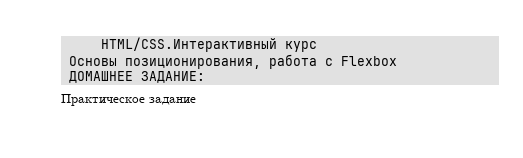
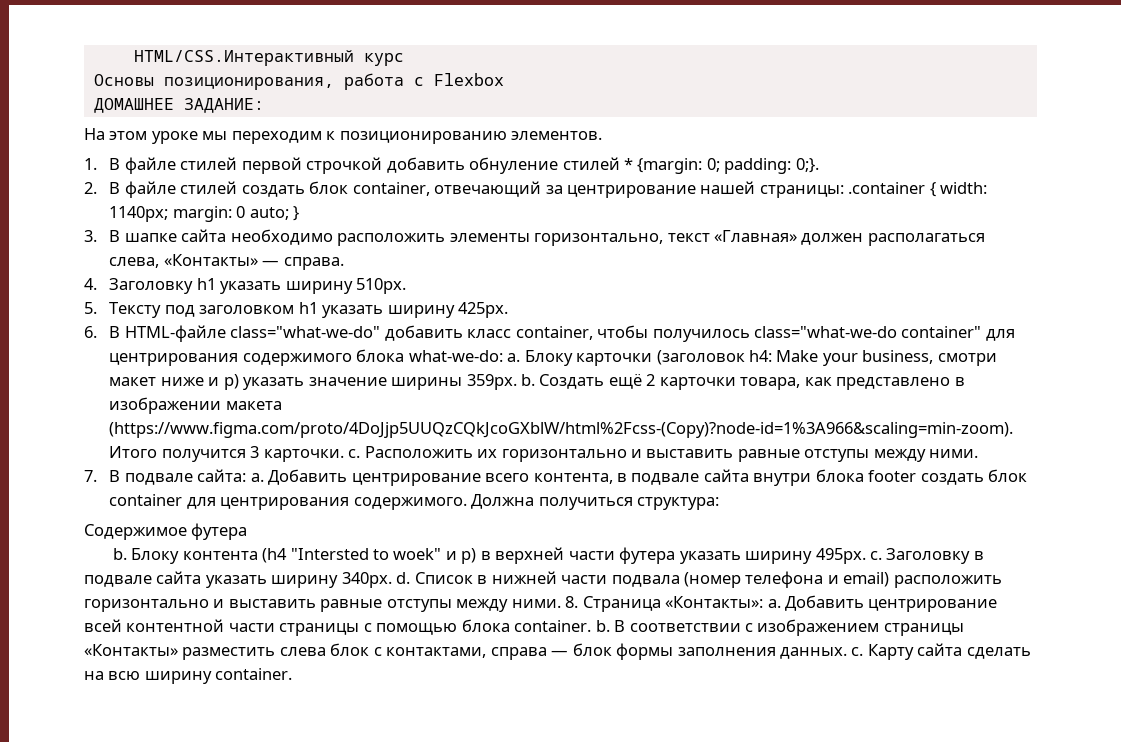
- Практическое задание
+ На этом уроке мы переходим к позиционированию элементов.
+ 1. В файле стилей первой строчкой добавить обнуление стилей * {margin: 0; padding: 0;}.
+ 2. В файле стилей создать блок container, отвечающий за центрирование нашей страницы: .container { width: 1140px; margin: 0 auto; }
+ 3. В шапке сайта необходимо расположить элементы горизонтально, текст «Главная» должен располагаться слева, «Контакты» — справа.
+ 4. Заголовку h1 указать ширину 510px.
+ 5. Тексту под заголовком h1 указать ширину 425px.
+ 6. В HTML-файле class="what-we-do" добавить класс container, чтобы получилось class="what-we-do container" для центрирования содержимого блока what-we-do: a. Блоку карточки (заголовок h4: Make your business, смотри макет ниже и p) указать значение ширины 359px. b. Создать ещё 2 карточки товара, как представлено в изображении макета (https://www.figma.com/proto/4DoJjp5UUQzCQkJcoGXblW/html%2Fcss-(Copy)?node-id=1%3A966&scaling=min-zoom). Итого получится 3 карточки. c. Расположить их горизонтально и выставить равные отступы между ними.
+ 7. В подвале сайта: a. Добавить центрирование всего контента, в подвале сайта внутри блока footer создать блок container для центрирования содержимого. Должна получиться структура:
+ Содержимое футера
+ b. Блоку контента (h4 "Intersted to woek" и p) в верхней части футера указать ширину 495px. c. Заголовку в подвале сайта указать ширину 340px. d. Список в нижней части подвала (номер телефона и email) расположить горизонтально и выставить равные отступы между ними. 8. Страница «Контакты»: a. Добавить центрирование всей контентной части страницы с помощью блока container. b. В соответствии с изображением страницы «Контакты» разместить слева блок с контактами, справа — блок формы заполнения данных. c. Карту сайта сделать на всю ширину container.

